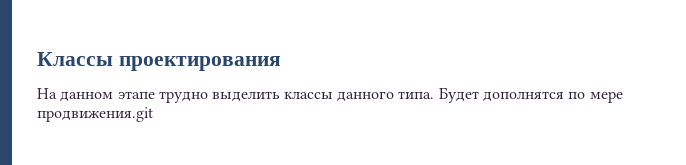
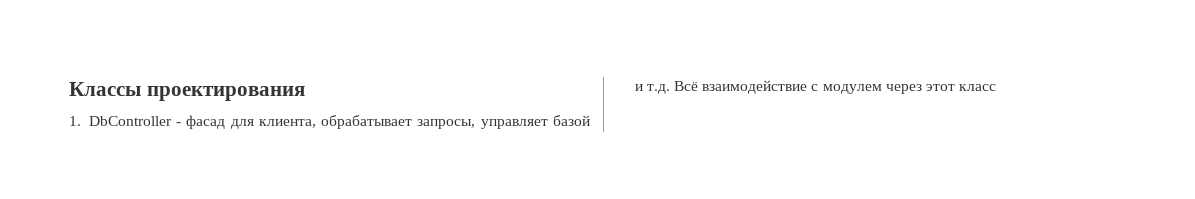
- На данном этапе трудно выделить классы данного типа. Будет дополнятся по мере продвижения.git
+ 1. DbController - фасад для клиента, обрабатывает запросы, управляет базой и т.д. Всё взаимодействие с модулем через этот класс

